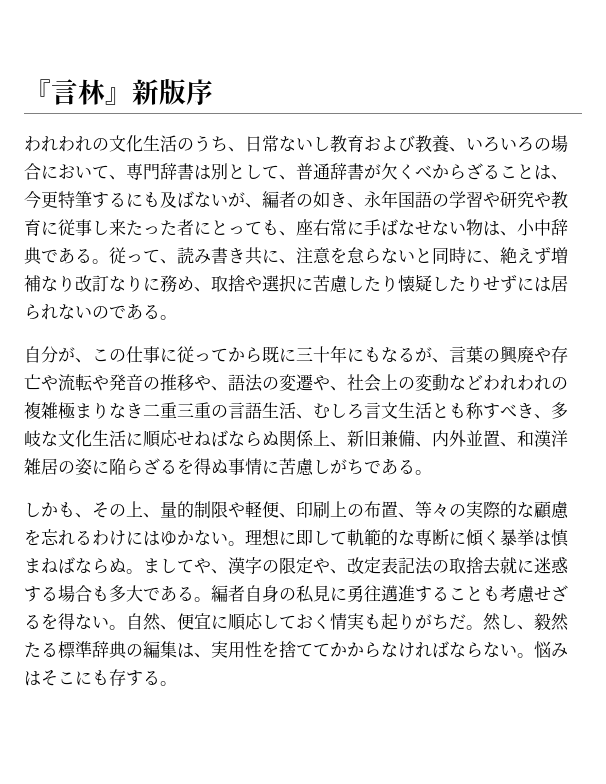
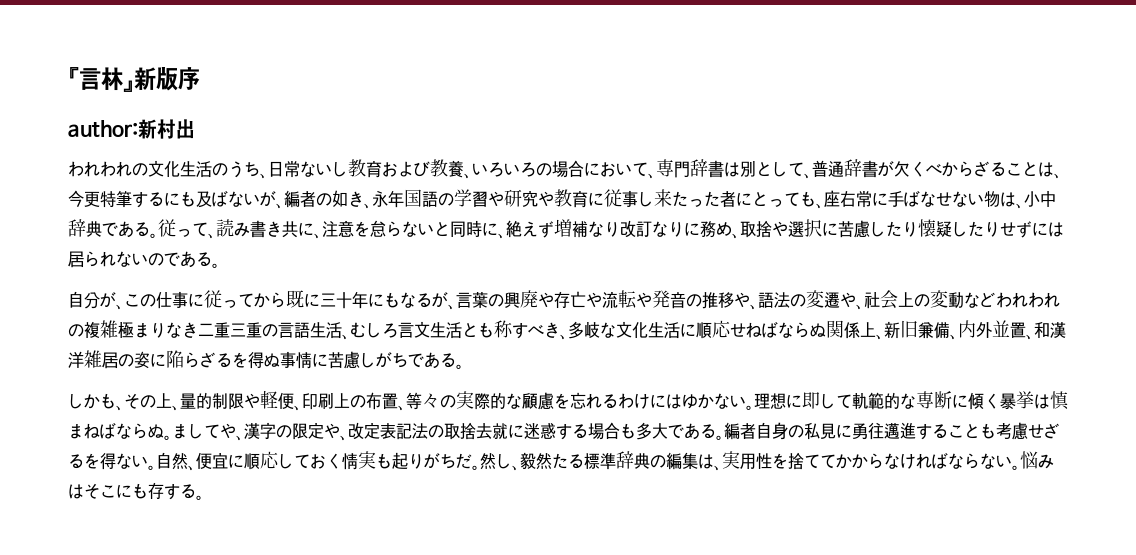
+ author:新村出

